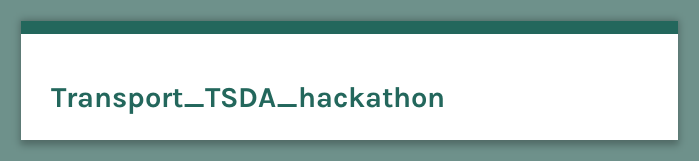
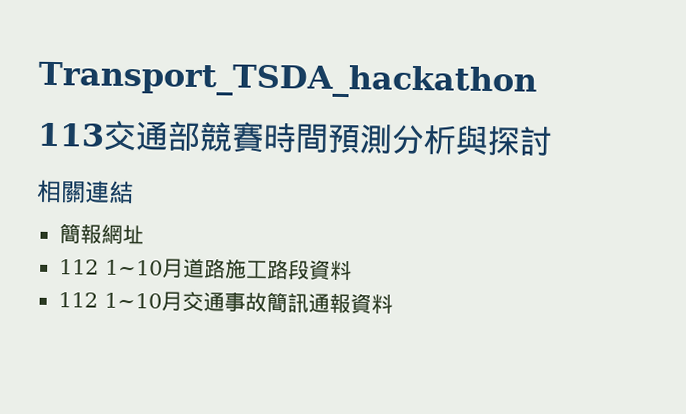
+ 113交通部競賽時間預測分析與探討
+ 相關連結
+ 簡報網址
+ 112 1~10月道路施工路段資料
+ 112 1~10月交通事故簡訊通報資料

